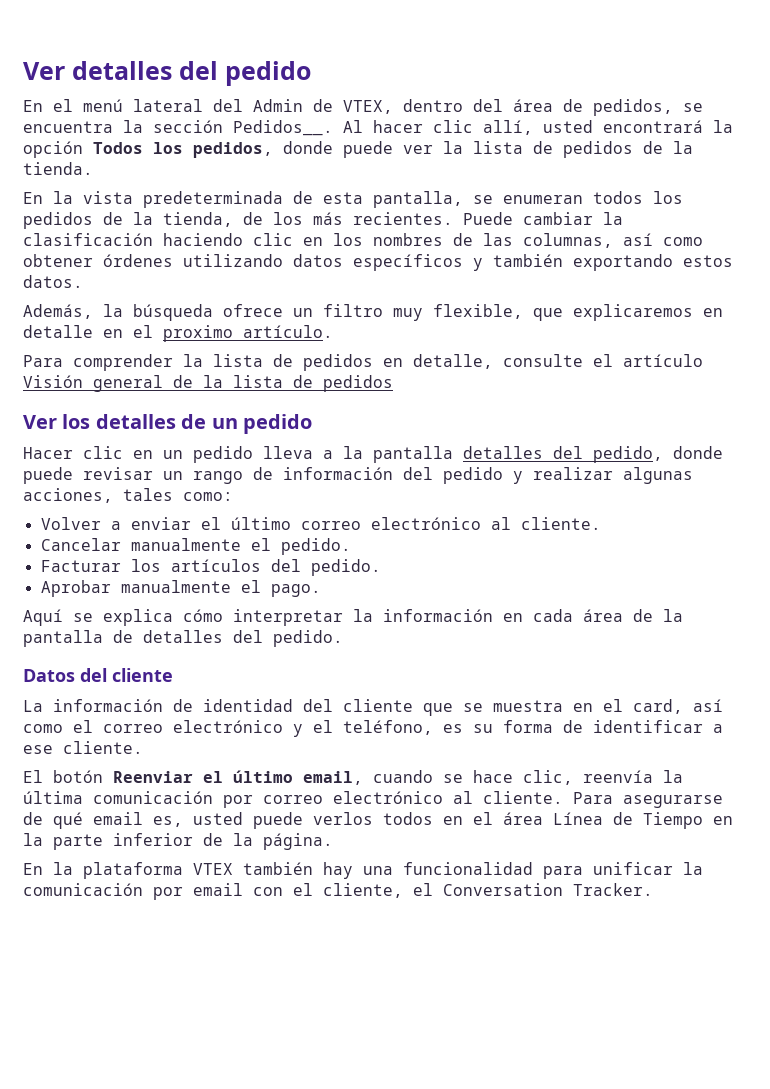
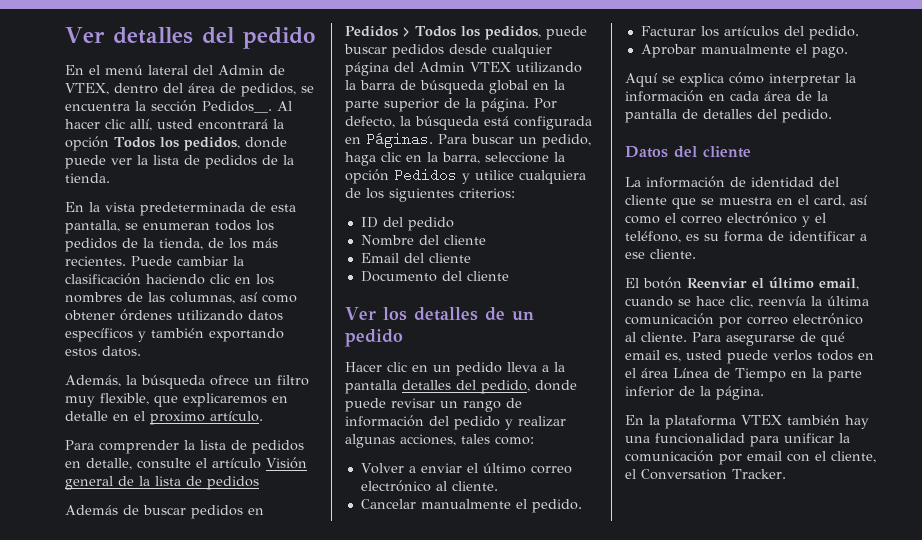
+ Además de buscar pedidos en Pedidos > Todos los pedidos, puede buscar pedidos desde cualquier página del Admin VTEX utilizando la barra de búsqueda global en la parte superior de la página. Por defecto, la búsqueda está configurada en Páginas. Para buscar un pedido, haga clic en la barra, seleccione la opción Pedidos y utilice cualquiera de los siguientes criterios:
+ ID del pedido
+ Nombre del cliente
+ Email del cliente
+ Documento del cliente

